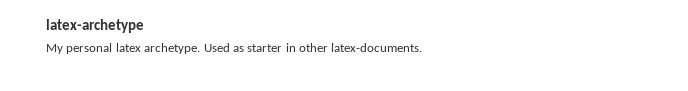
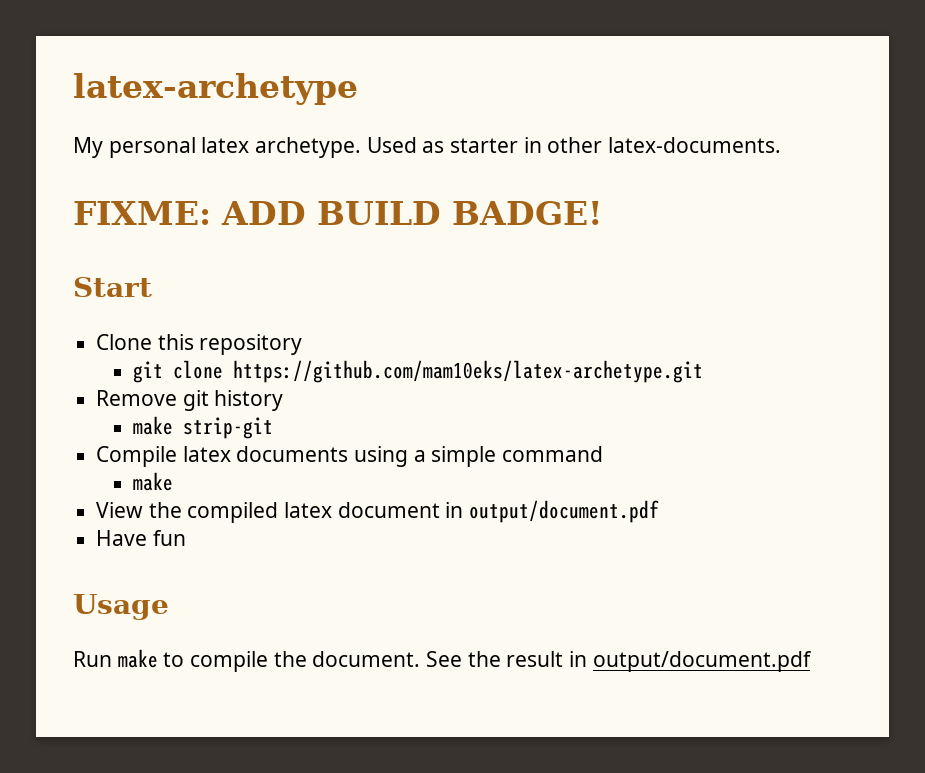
+ FIXME: ADD BUILD BADGE!
+ Start
+ Clone this repository
+ git clone https://github.com/mam10eks/latex-archetype.git
+ Remove git history
+ make strip-git
+ Compile latex documents using a simple command
+ make
+ View the compiled latex document in output/document.pdf
+ Have fun
+ Usage
+ Run make to compile the document. See the result in output/document.pdf

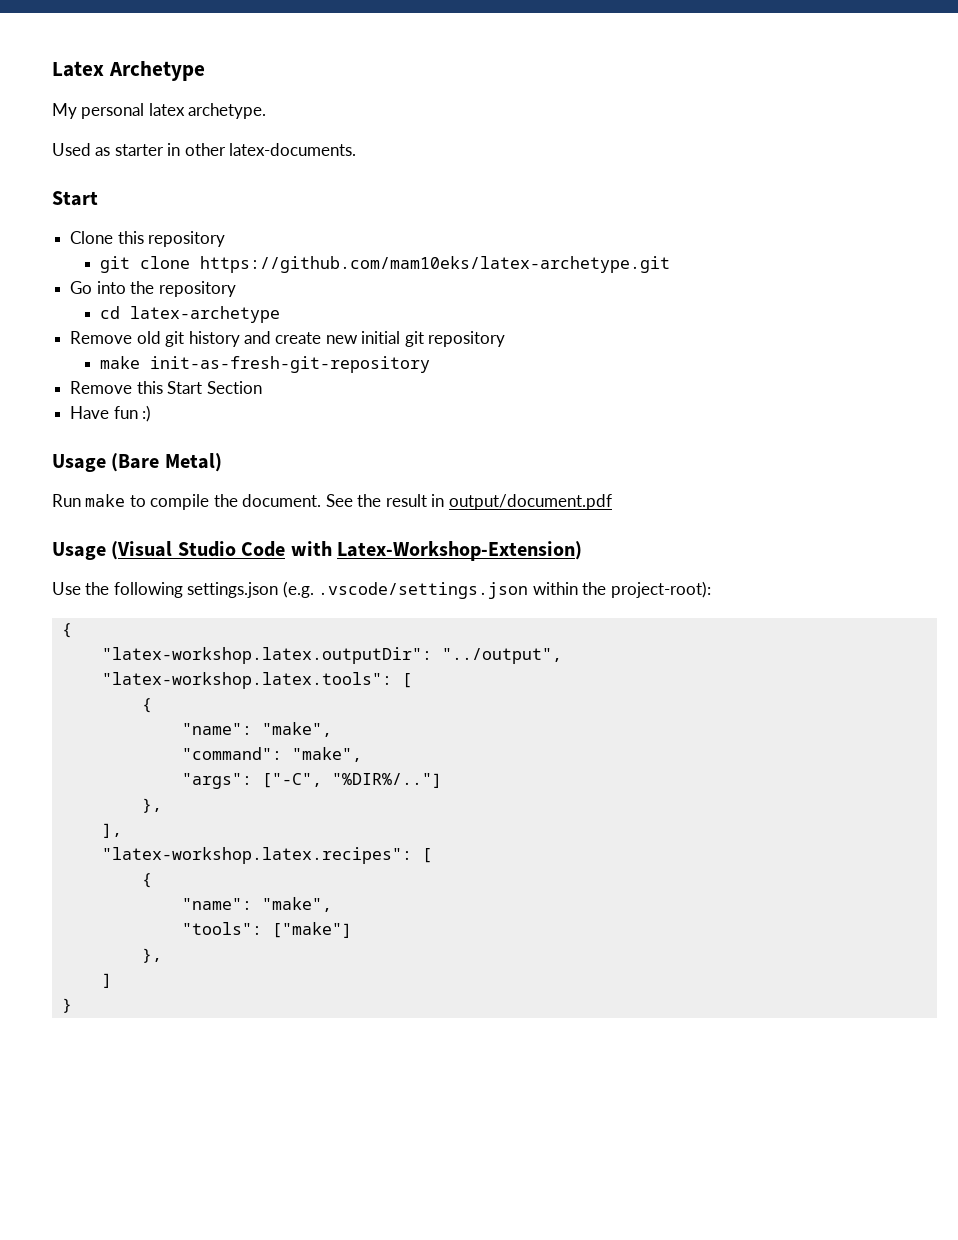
- latex-archetype
+ Latex Archetype
- My personal latex archetype. Used as starter in other latex-documents.
+ My personal latex archetype.
+ Used as starter in other latex-documents.
- FIXME: ADD BUILD BADGE!
- Remove git history
- make strip-git
- Compile latex documents using a simple command
- make
- View the compiled latex document in output/document.pdf
+ Go into the repository
+ cd latex-archetype
+ Remove old git history and create new initial git repository
+ make init-as-fresh-git-repository
+ Remove this Start Section
- Have fun
- Usage
+ Have fun :)
+ Usage (Bare Metal)
+ Usage (Visual Studio Code with Latex-Workshop-Extension)
+ Use the following settings.json (e.g. .vscode/settings.json within the project-root):
+ {
+ "latex-workshop.latex.outputDir": "../output",
+ "latex-workshop.latex.tools": [
+ {
+ "name": "make",
+ "command": "make",
+ "args": ["-C", "%DIR%/.."]
+ },
+ ],
+ "latex-workshop.latex.recipes": [
+ {
+ "name": "make",
+ "tools": ["make"]
+ },
+ ]
+ }

